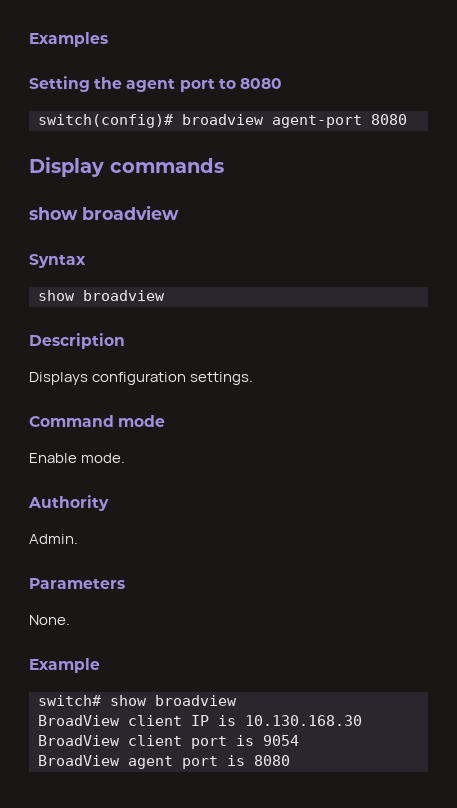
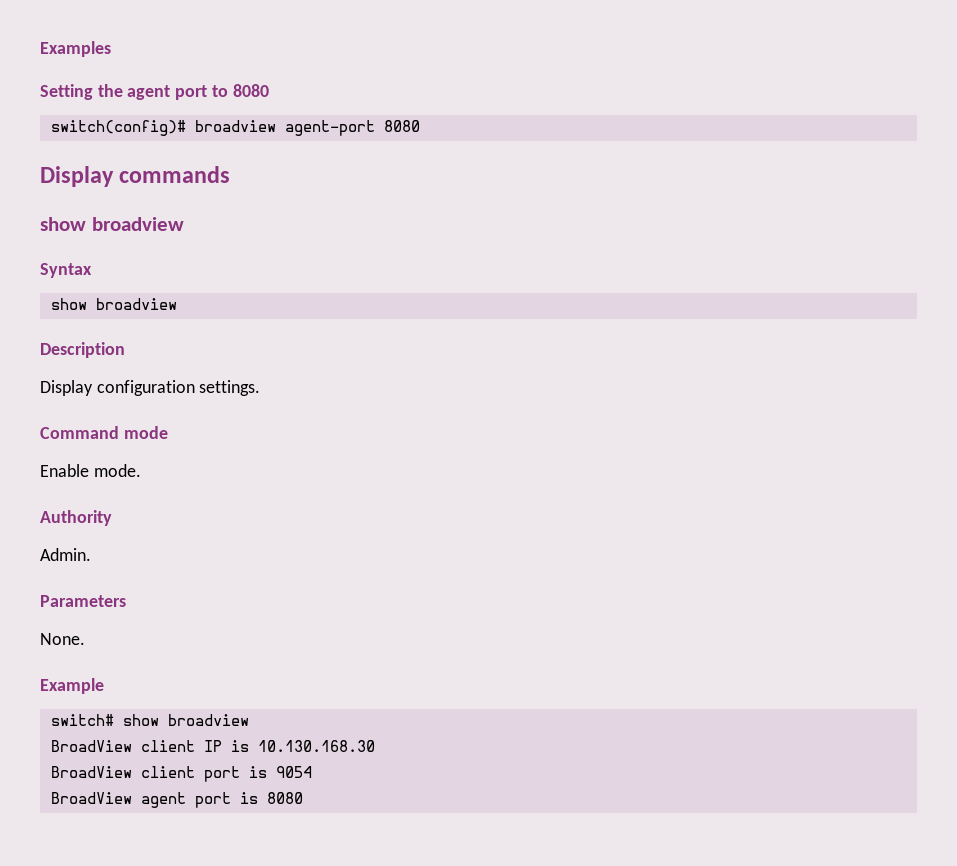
- Displays configuration settings.
+ Display configuration settings.

